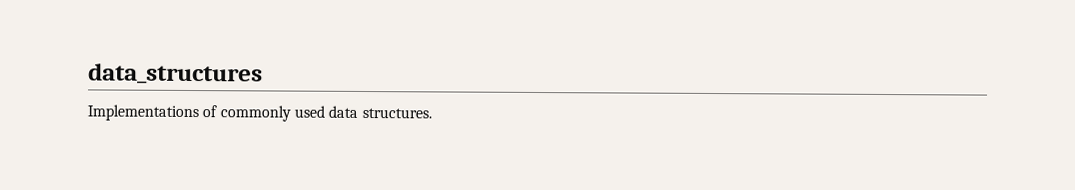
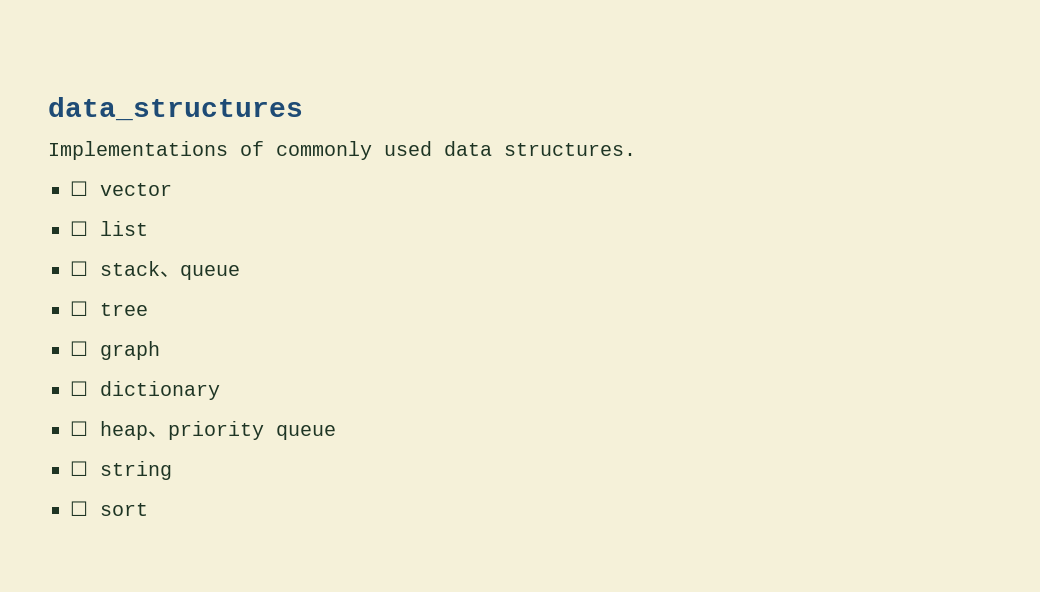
+ ☐ vector
+ ☐ list
+ ☐ stack、queue
+ ☐ tree
+ ☐ graph
+ ☐ dictionary
+ ☐ heap、priority queue
+ ☐ string
+ ☐ sort

